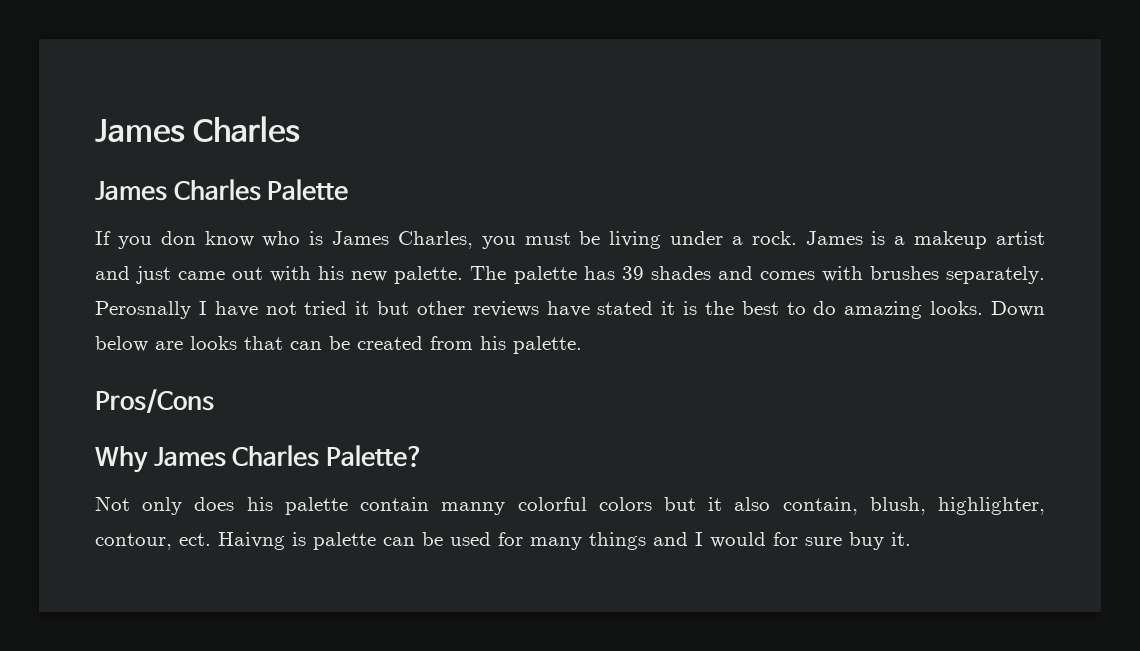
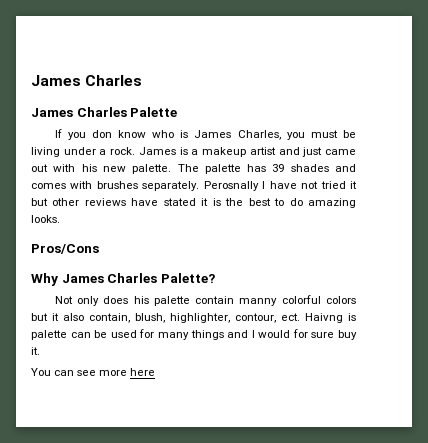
- Down below are looks that can be created from his palette.
+ You can see more here

